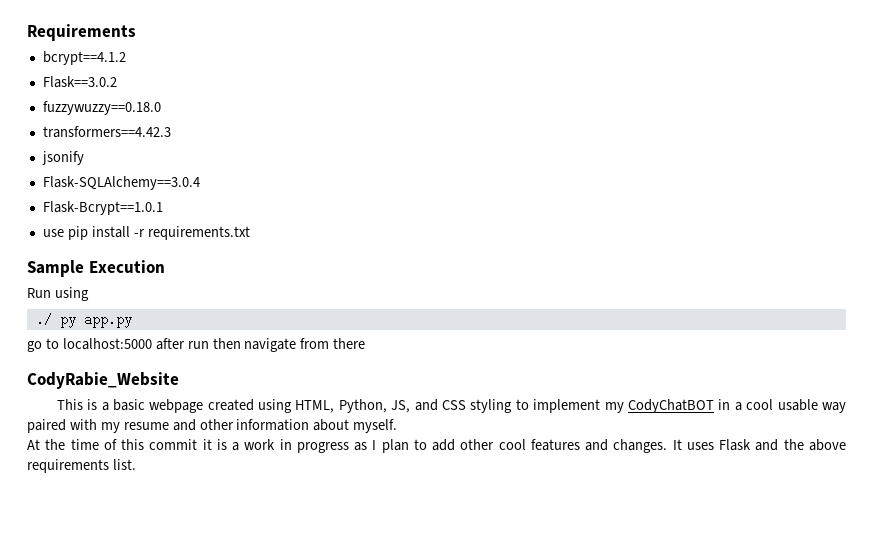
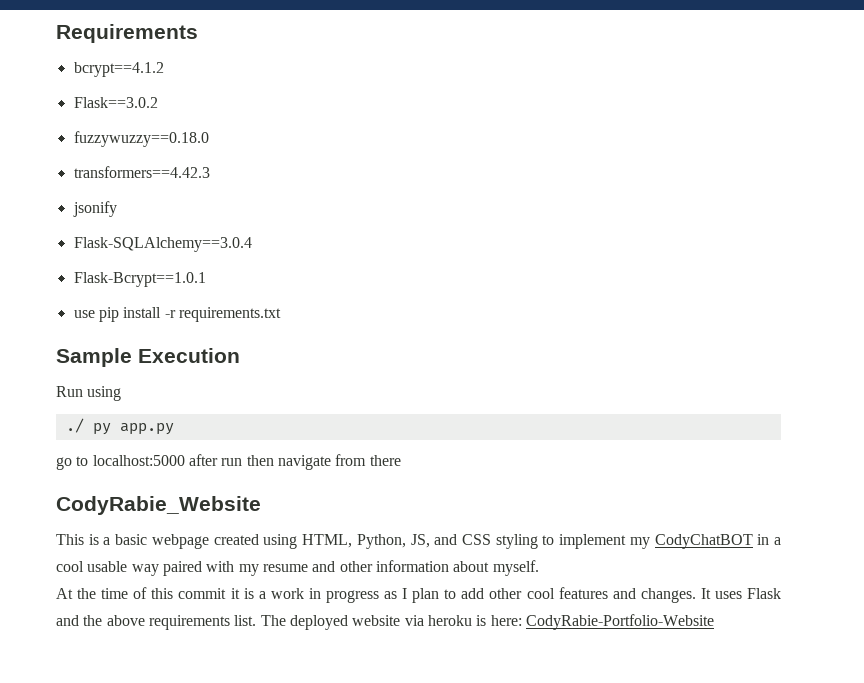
+ The deployed website via heroku is here: CodyRabie-Portfolio-Website

